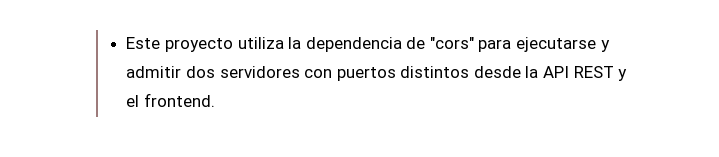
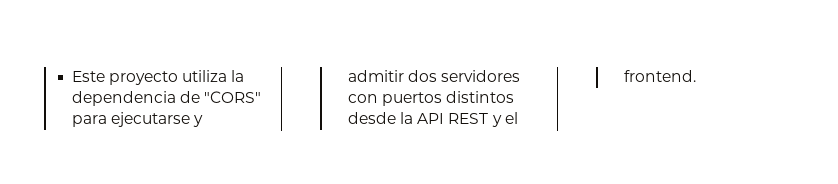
- Este proyecto utiliza la dependencia de "cors" para ejecutarse y admitir dos servidores con puertos distintos desde la API REST y el frontend.
+ Este proyecto utiliza la dependencia de "CORS" para ejecutarse y admitir dos servidores con puertos distintos desde la API REST y el frontend.

